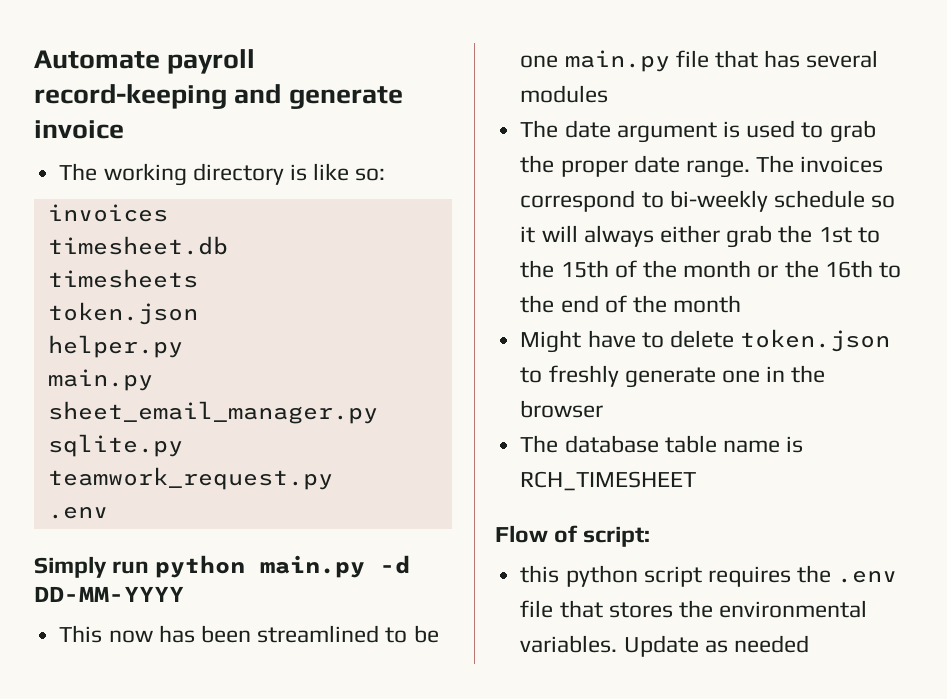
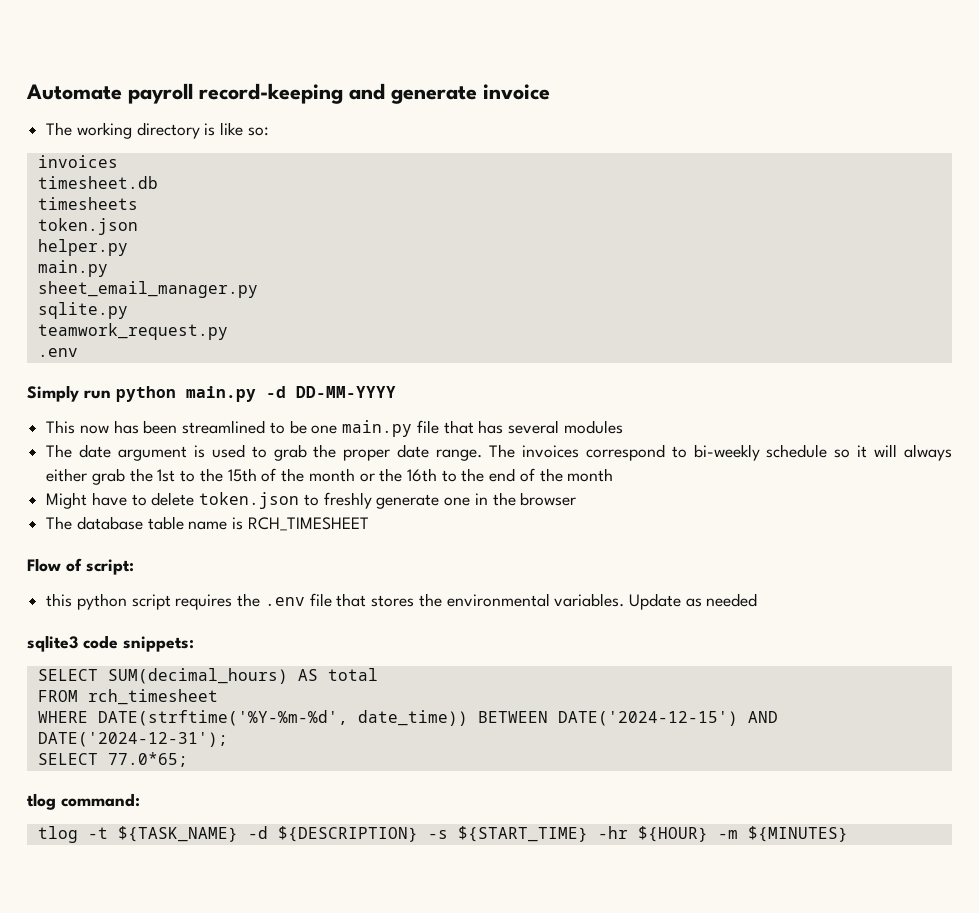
+ sqlite3 code snippets:
+ SELECT SUM(decimal_hours) AS total
+ FROM rch_timesheet
+ WHERE DATE(strftime('%Y-%m-%d', date_time)) BETWEEN DATE('2024-12-15') AND DATE('2024-12-31');
+ SELECT 77.0*65;
+ tlog command:
+ tlog -t ${TASK_NAME} -d ${DESCRIPTION} -s ${START_TIME} -hr ${HOUR} -m ${MINUTES}

